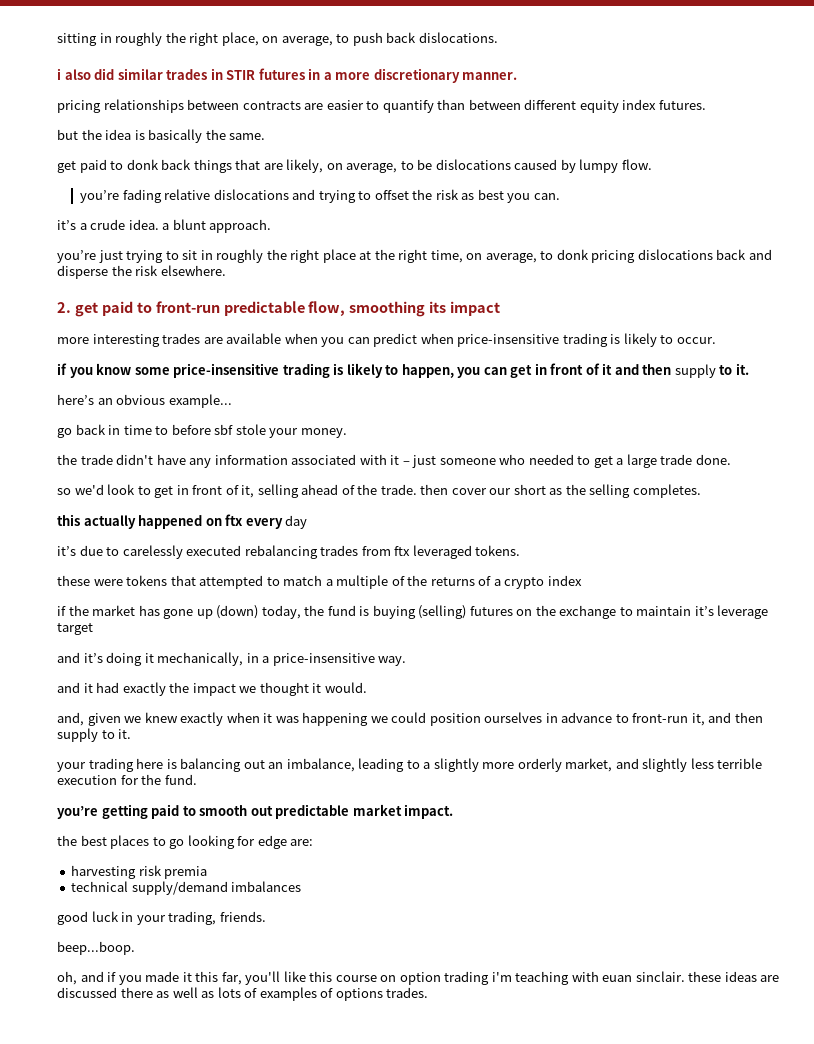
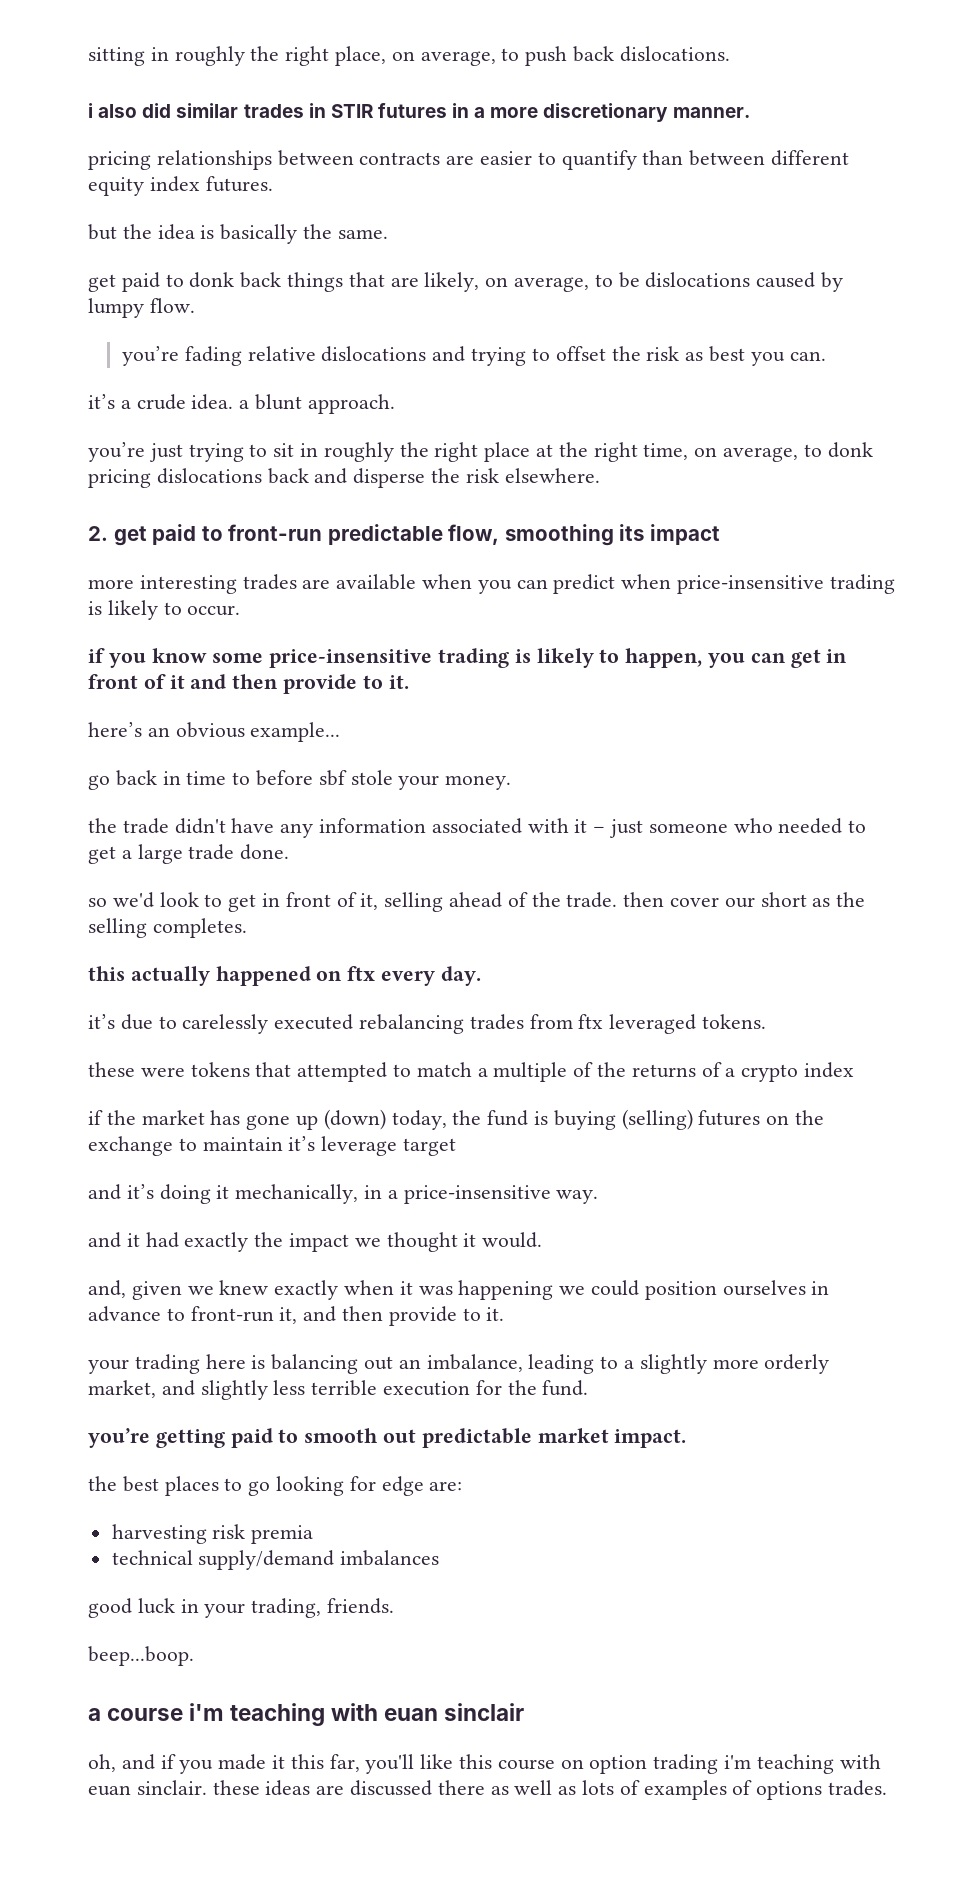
- if you know some price-insensitive trading is likely to happen, you can get in front of it and then supply to it.
+ if you know some price-insensitive trading is likely to happen, you can get in front of it and then provide to it.
- this actually happened on ftx every day
+ this actually happened on ftx every day.
- and, given we knew exactly when it was happening we could position ourselves in advance to front-run it, and then supply to it.
+ and, given we knew exactly when it was happening we could position ourselves in advance to front-run it, and then provide to it.
+ a course i'm teaching with euan sinclair

